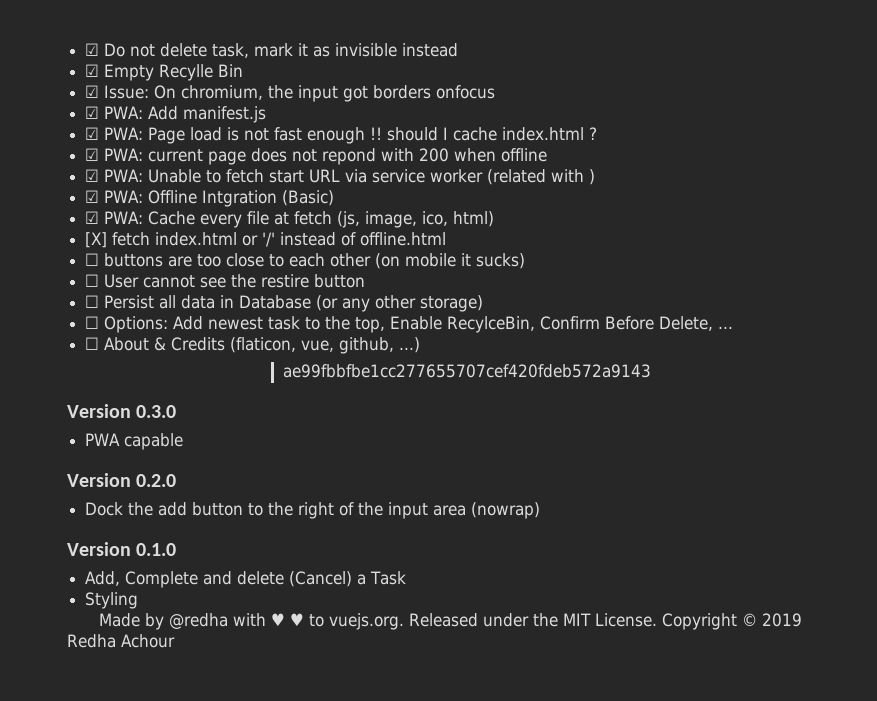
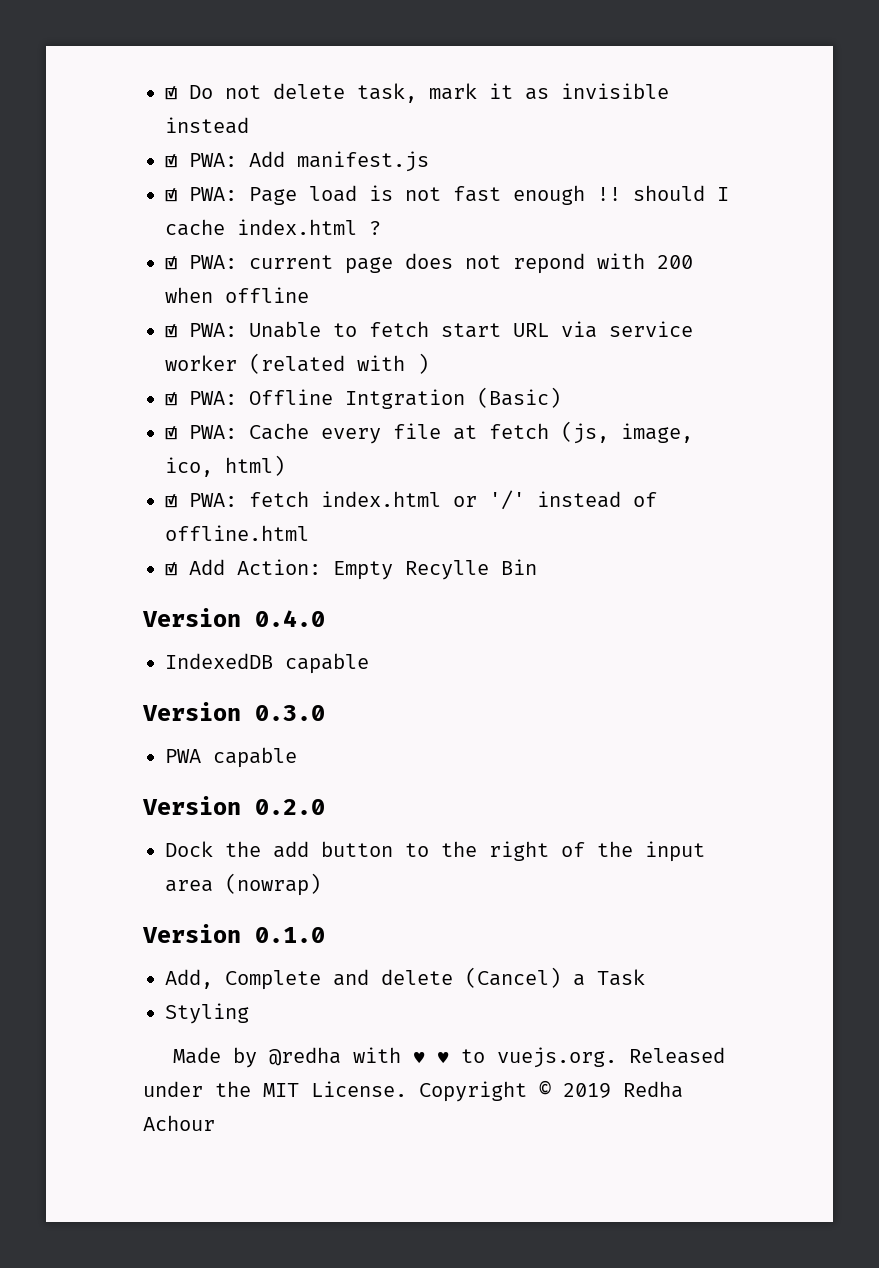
- ☑ Empty Recylle Bin
- ☑ Issue: On chromium, the input got borders onfocus
- [X] fetch index.html or '/' instead of offline.html
+ ☑ PWA: fetch index.html or '/' instead of offline.html
- ☐ buttons are too close to each other (on mobile it sucks)
- ☐ User cannot see the restire button
- ☐ Persist all data in Database (or any other storage)
- ☐ Options: Add newest task to the top, Enable RecylceBin, Confirm Before Delete, ...
- ☐ About & Credits (flaticon, vue, github, ...)
- ae99fbbfbe1cc277655707cef420fdeb572a9143
+ ☑ Add Action: Empty Recylle Bin
+ Version 0.4.0
+ IndexedDB capable

